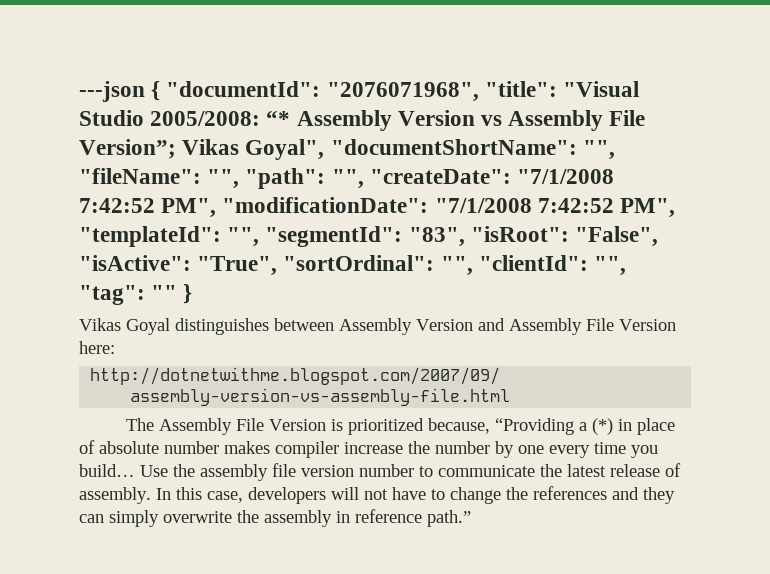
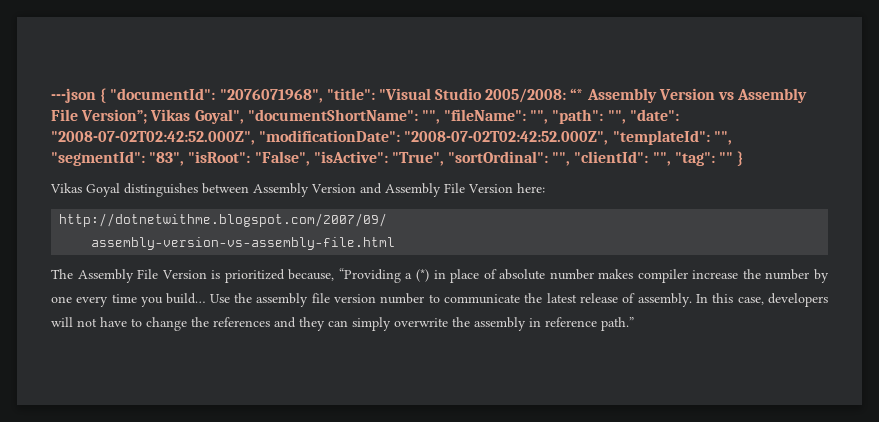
- ---json { "documentId": "2076071968", "title": "Visual Studio 2005/2008: “* Assembly Version vs Assembly File Version”; Vikas Goyal", "documentShortName": "", "fileName": "", "path": "", "createDate": "7/1/2008 7:42:52 PM", "modificationDate": "7/1/2008 7:42:52 PM", "templateId": "", "segmentId": "83", "isRoot": "False", "isActive": "True", "sortOrdinal": "", "clientId": "", "tag": "" }
+ ---json { "documentId": "2076071968", "title": "Visual Studio 2005/2008: “* Assembly Version vs Assembly File Version”; Vikas Goyal", "documentShortName": "", "fileName": "", "path": "", "date": "2008-07-02T02:42:52.000Z", "modificationDate": "2008-07-02T02:42:52.000Z", "templateId": "", "segmentId": "83", "isRoot": "False", "isActive": "True", "sortOrdinal": "", "clientId": "", "tag": "" }

